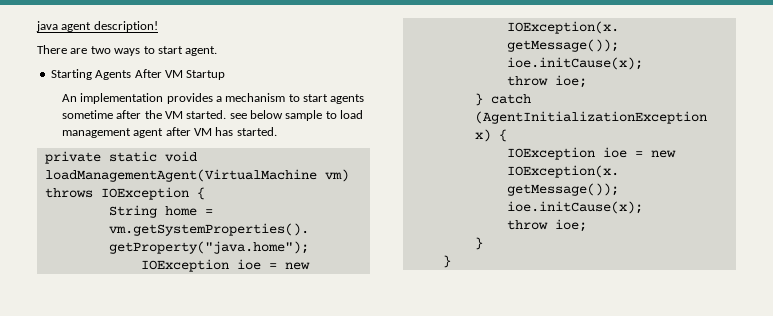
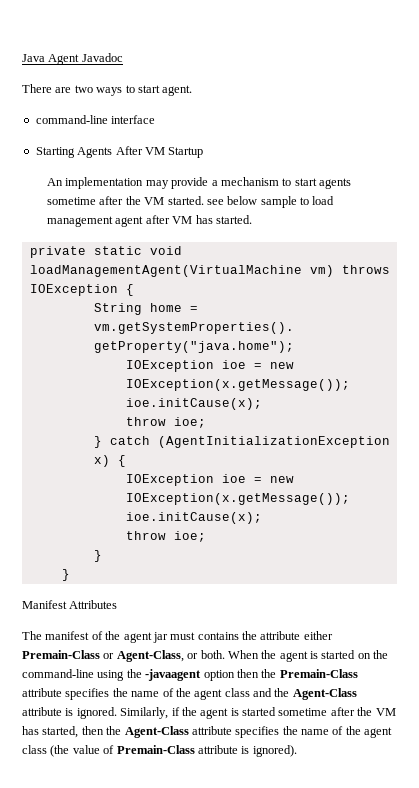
- java agent description!
+ Java Agent Javadoc
+ command-line interface
- An implementation provides a mechanism to start agents sometime after the VM started. see below sample to load management agent after VM has started.
+ An implementation may provide a mechanism to start agents sometime after the VM started. see below sample to load management agent after VM has started.
+ Manifest Attributes
+ The manifest of the agent jar must contains the attribute either Premain-Class or Agent-Class, or both. When the agent is started on the command-line using the -javaagent option then the Premain-Class attribute specifies the name of the agent class and the Agent-Class attribute is ignored. Similarly, if the agent is started sometime after the VM has started, then the Agent-Class attribute specifies the name of the agent class (the value of Premain-Class attribute is ignored).

